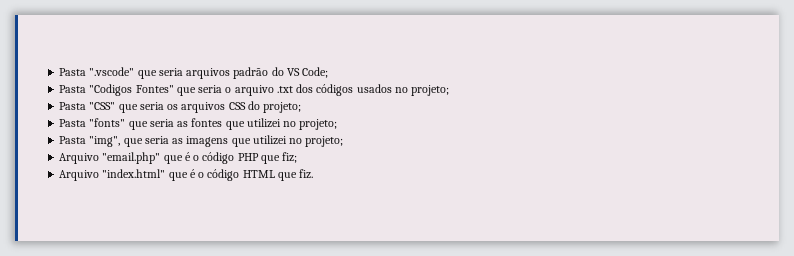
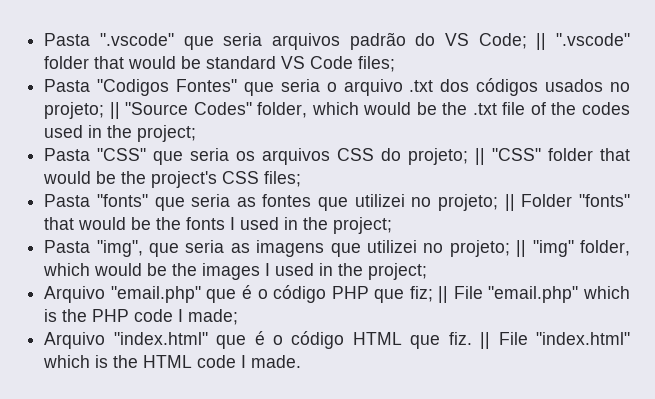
- Pasta ".vscode" que seria arquivos padrão do VS Code;
+ Pasta ".vscode" que seria arquivos padrão do VS Code; || ".vscode" folder that would be standard VS Code files;
- Pasta "Codigos Fontes" que seria o arquivo .txt dos códigos usados no projeto;
+ Pasta "Codigos Fontes" que seria o arquivo .txt dos códigos usados no projeto; || "Source Codes" folder, which would be the .txt file of the codes used in the project;
- Pasta "CSS" que seria os arquivos CSS do projeto;
+ Pasta "CSS" que seria os arquivos CSS do projeto; || "CSS" folder that would be the project's CSS files;
- Pasta "fonts" que seria as fontes que utilizei no projeto;
+ Pasta "fonts" que seria as fontes que utilizei no projeto; || Folder "fonts" that would be the fonts I used in the project;
- Pasta "img", que seria as imagens que utilizei no projeto;
+ Pasta "img", que seria as imagens que utilizei no projeto; || "img" folder, which would be the images I used in the project;
- Arquivo "email.php" que é o código PHP que fiz;
+ Arquivo "email.php" que é o código PHP que fiz; || File "email.php" which is the PHP code I made;
+ || File "index.html" which is the HTML code I made.

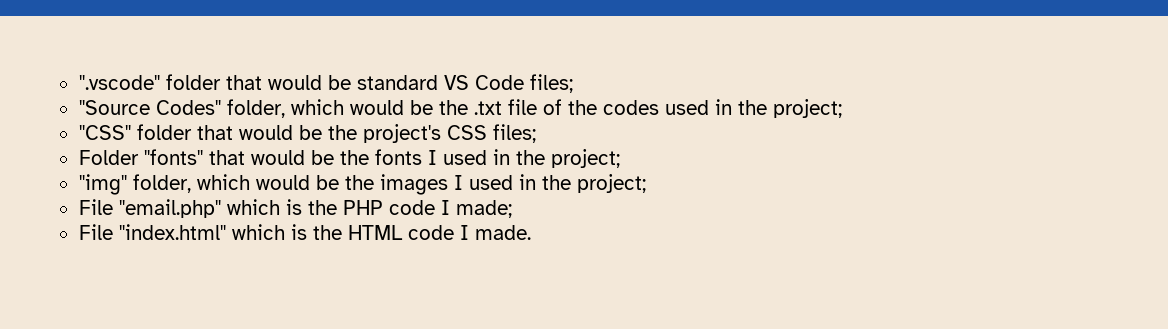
- Pasta ".vscode" que seria arquivos padrão do VS Code; || ".vscode" folder that would be standard VS Code files;
+ ".vscode" folder that would be standard VS Code files;
- Pasta "Codigos Fontes" que seria o arquivo .txt dos códigos usados no projeto; || "Source Codes" folder, which would be the .txt file of the codes used in the project;
+ "Source Codes" folder, which would be the .txt file of the codes used in the project;
- Pasta "CSS" que seria os arquivos CSS do projeto; || "CSS" folder that would be the project's CSS files;
+ "CSS" folder that would be the project's CSS files;
- Pasta "fonts" que seria as fontes que utilizei no projeto; || Folder "fonts" that would be the fonts I used in the project;
+ Folder "fonts" that would be the fonts I used in the project;
- Pasta "img", que seria as imagens que utilizei no projeto; || "img" folder, which would be the images I used in the project;
+ "img" folder, which would be the images I used in the project;
- Arquivo "email.php" que é o código PHP que fiz; || File "email.php" which is the PHP code I made;
+ File "email.php" which is the PHP code I made;
- Arquivo "index.html" que é o código HTML que fiz. || File "index.html" which is the HTML code I made.
+ File "index.html" which is the HTML code I made.

